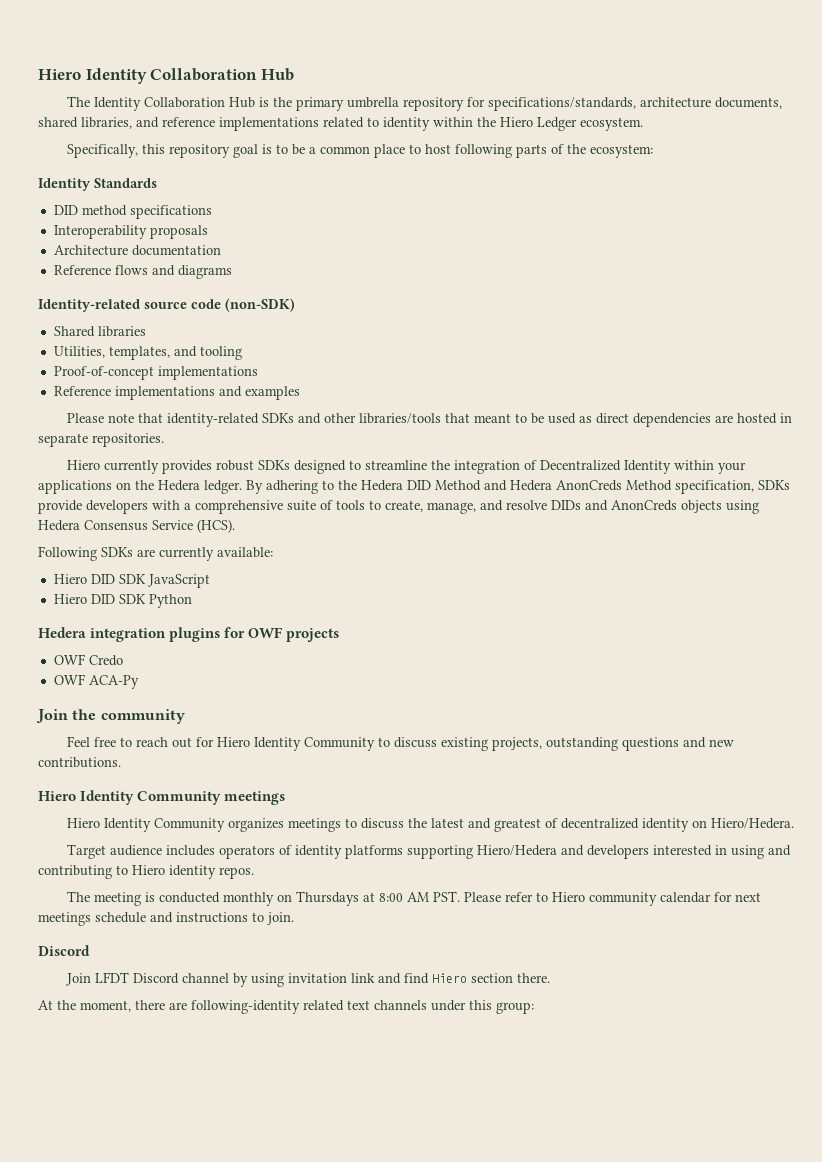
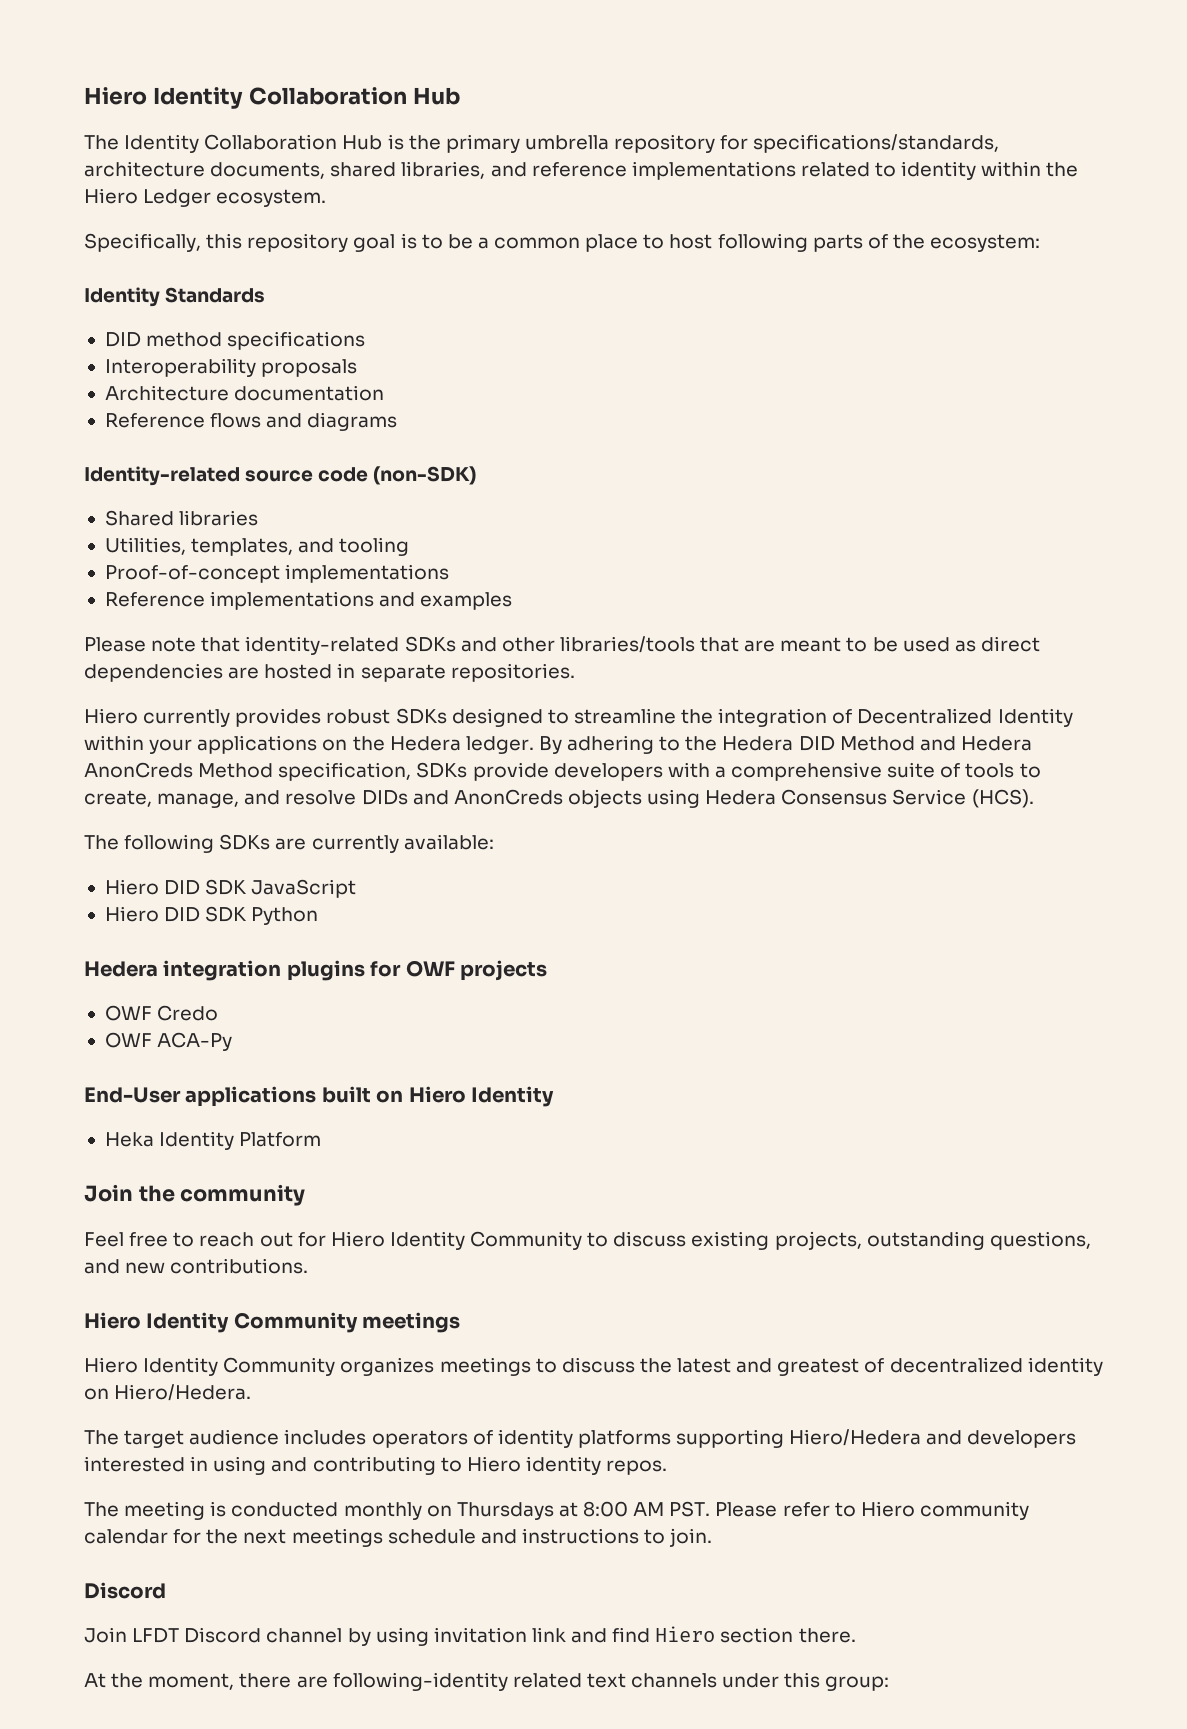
- Please note that identity-related SDKs and other libraries/tools that meant to be used as direct dependencies are hosted in separate repositories.
+ Please note that identity-related SDKs and other libraries/tools that are meant to be used as direct dependencies are hosted in separate repositories.
- Following SDKs are currently available:
+ The following SDKs are currently available:
+ End-User applications built on Hiero Identity
+ Heka Identity Platform
- Feel free to reach out for Hiero Identity Community to discuss existing projects, outstanding questions and new contributions.
+ Feel free to reach out for Hiero Identity Community to discuss existing projects, outstanding questions, and new contributions.
- Target audience includes operators of identity platforms supporting Hiero/Hedera and developers interested in using and contributing to Hiero identity repos.
+ The target audience includes operators of identity platforms supporting Hiero/Hedera and developers interested in using and contributing to Hiero identity repos.
- The meeting is conducted monthly on Thursdays at 8:00 AM PST. Please refer to Hiero community calendar for next meetings schedule and instructions to join.
+ The meeting is conducted monthly on Thursdays at 8:00 AM PST. Please refer to Hiero community calendar for the next meetings schedule and instructions to join.

